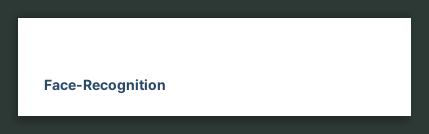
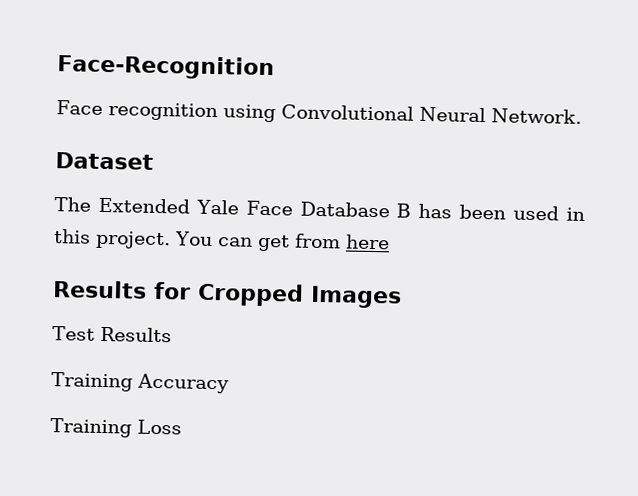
+ Face recognition using Convolutional Neural Network.
+ Dataset
+ The Extended Yale Face Database B has been used in this project. You can get from here
+ Results for Cropped Images
+ Test Results
+ Training Accuracy
+ Training Loss

